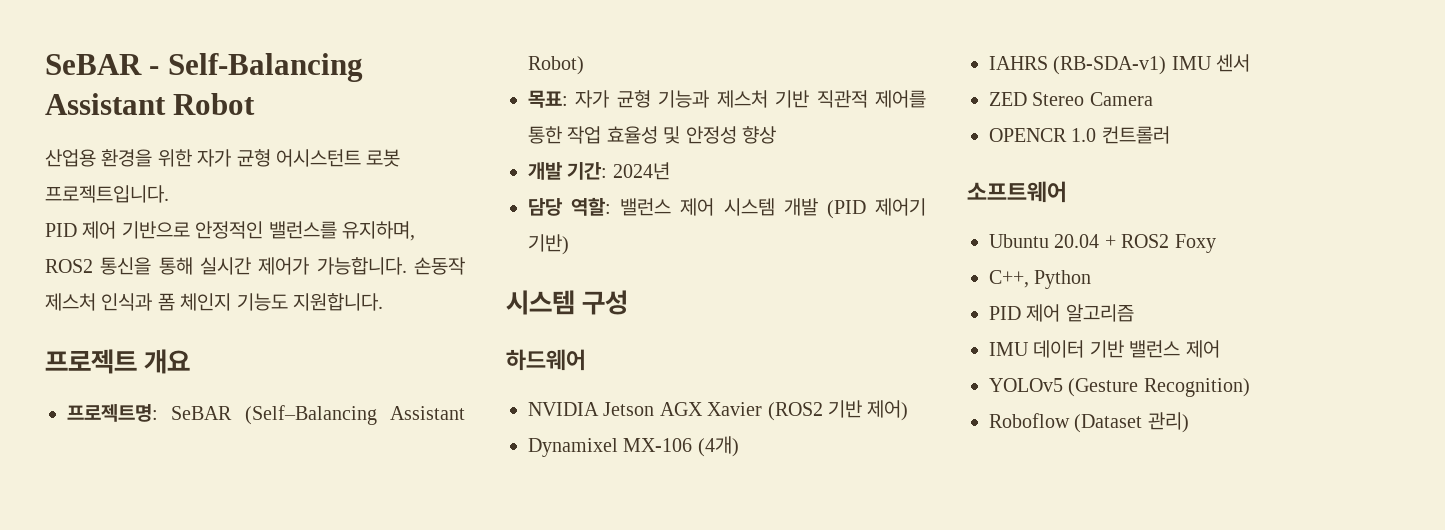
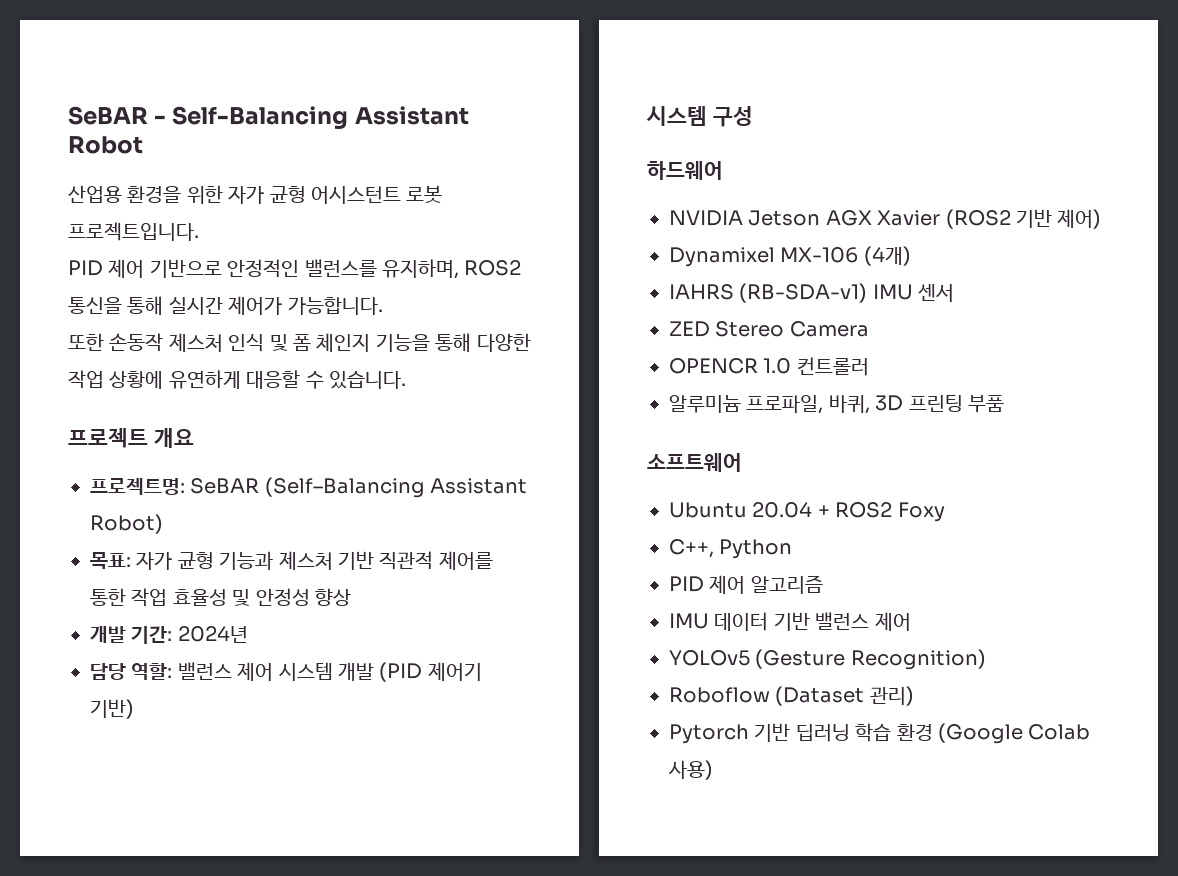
- PID 제어 기반으로 안정적인 밸런스를 유지하며, ROS2 통신을 통해 실시간 제어가 가능합니다. 손동작 제스처 인식과 폼 체인지 기능도 지원합니다.
+ PID 제어 기반으로 안정적인 밸런스를 유지하며, ROS2 통신을 통해 실시간 제어가 가능합니다.
+ 또한 손동작 제스처 인식 및 폼 체인지 기능을 통해 다양한 작업 상황에 유연하게 대응할 수 있습니다.
+ 알루미늄 프로파일, 바퀴, 3D 프린팅 부품
+ Pytorch 기반 딥러닝 학습 환경 (Google Colab 사용)

